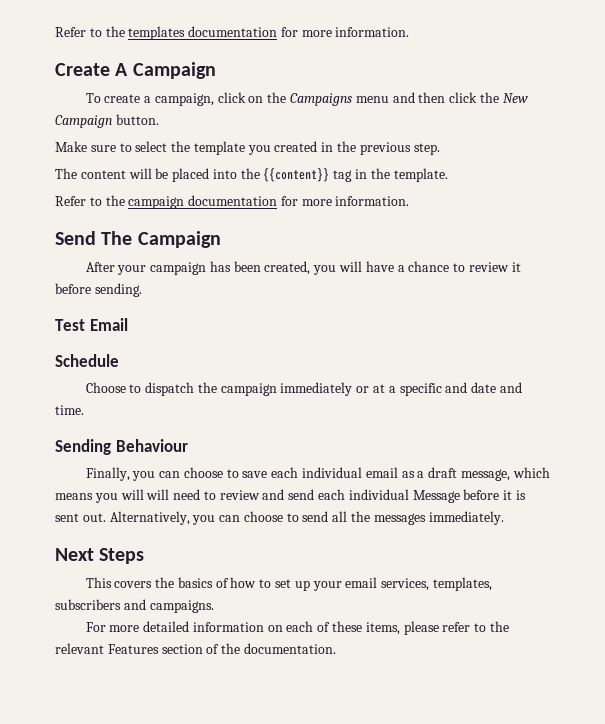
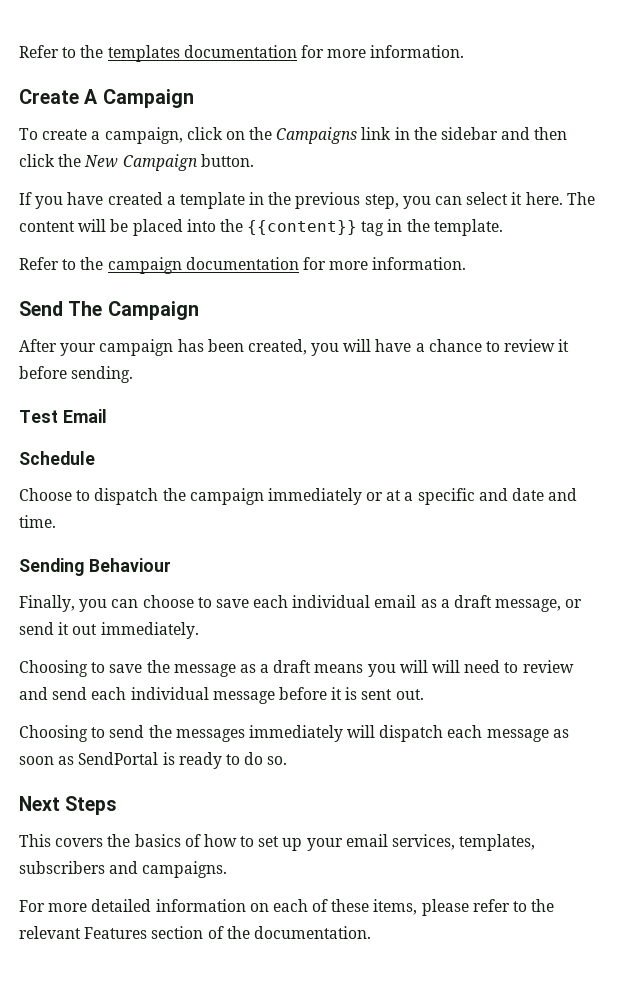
- To create a campaign, click on the Campaigns menu and then click the New Campaign button.
+ To create a campaign, click on the Campaigns link in the sidebar and then click the New Campaign button.
- Make sure to select the template you created in the previous step.
- The content will be placed into the {{content}} tag in the template.
+ If you have created a template in the previous step, you can select it here. The content will be placed into the {{content}} tag in the template.
- Finally, you can choose to save each individual email as a draft message, which means you will will need to review and send each individual Message before it is sent out. Alternatively, you can choose to send all the messages immediately.
+ Finally, you can choose to save each individual email as a draft message, or send it out immediately.
+ Choosing to save the message as a draft means you will will need to review and send each individual message before it is sent out.
+ Choosing to send the messages immediately will dispatch each message as soon as SendPortal is ready to do so.

